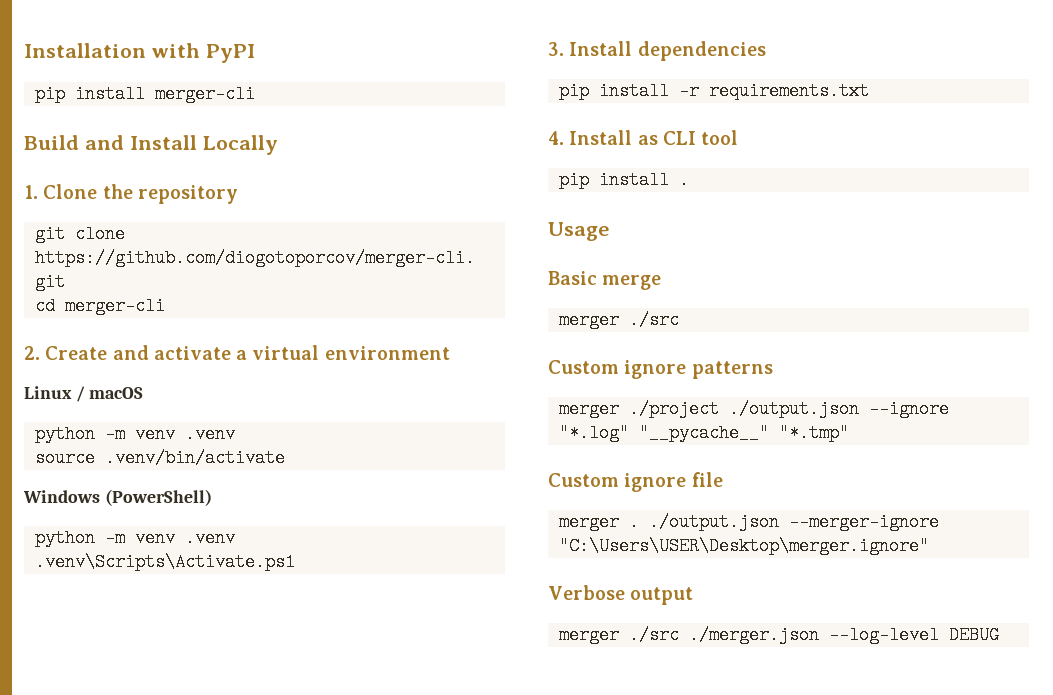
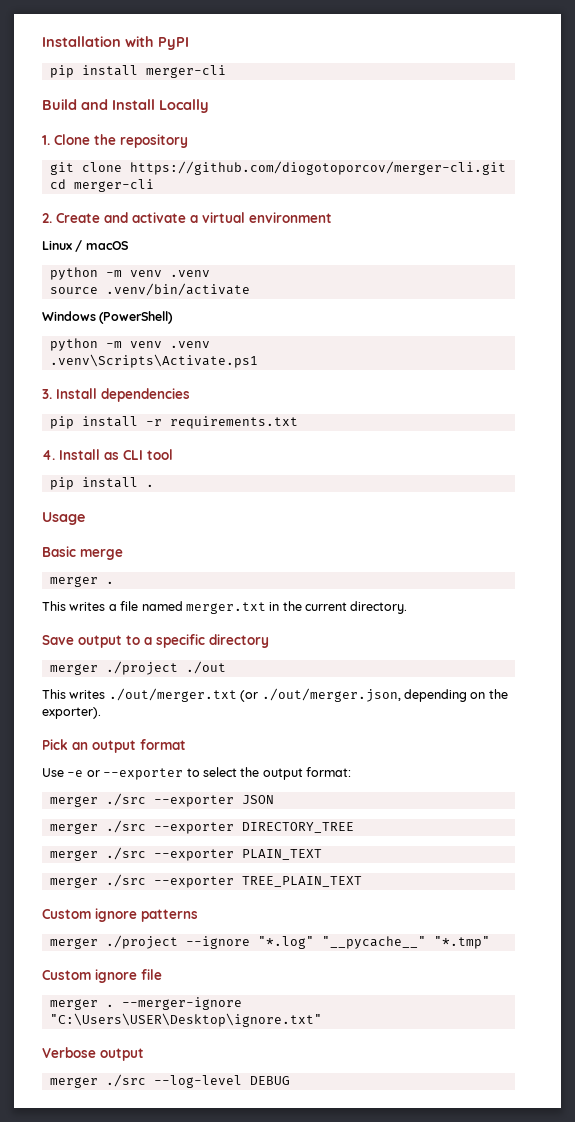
  Basic merge
- merger ./src
+ merger .
+ This writes a file named merger.txt in the current directory.
+ Save output to a specific directory
+ merger ./project ./out
+ This writes ./out/merger.txt (or ./out/merger.json, depending on the exporter).
+ Pick an output format
+ Use -e or --exporter to select the output format:
+ merger ./src --exporter JSON
+ merger ./src --exporter DIRECTORY_TREE
+ merger ./src --exporter PLAIN_TEXT
+ merger ./src --exporter TREE_PLAIN_TEXT
- merger ./project ./output.json --ignore "*.log" "__pycache__" "*.tmp"
+ merger ./project --ignore "*.log" "__pycache__" "*.tmp"
- merger . ./output.json --merger-ignore "C:\Users\USER\Desktop\merger.ignore"
+ merger . --merger-ignore "C:\Users\USER\Desktop\ignore.txt"
- merger ./src ./merger.json --log-level DEBUG
+ merger ./src --log-level DEBUG

